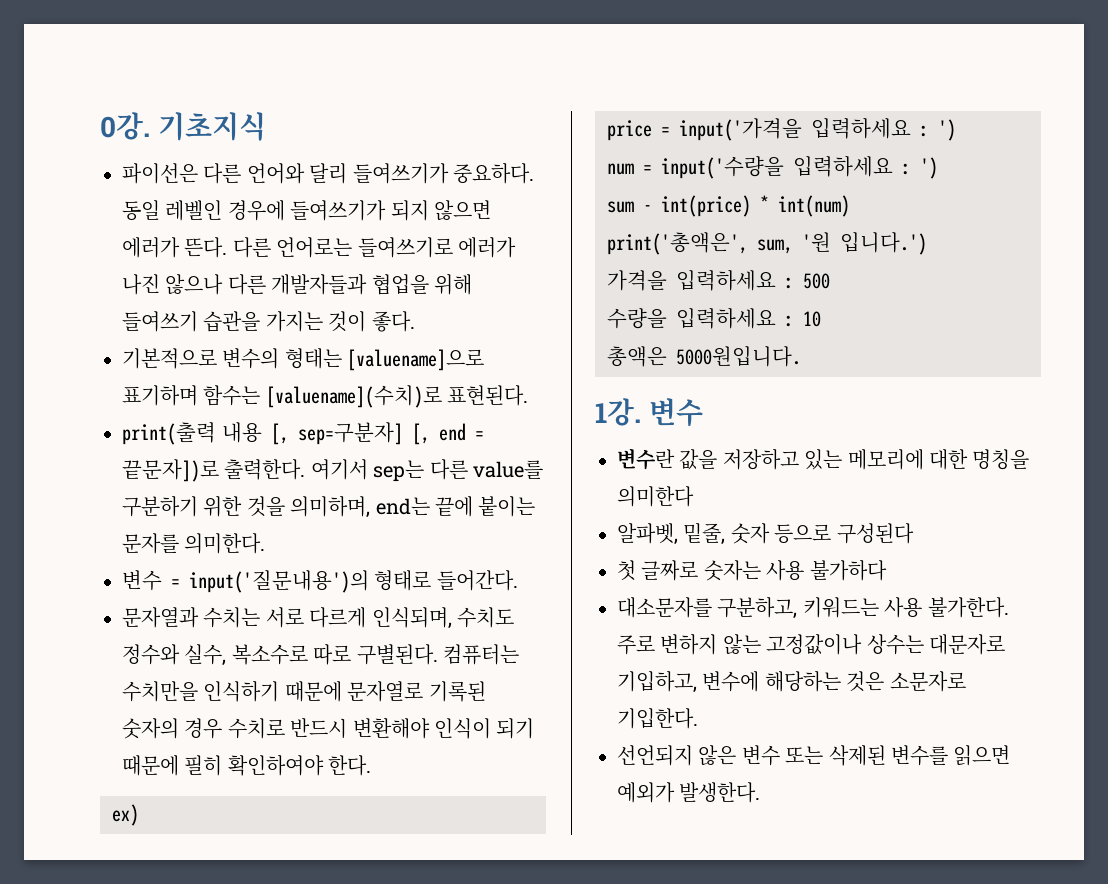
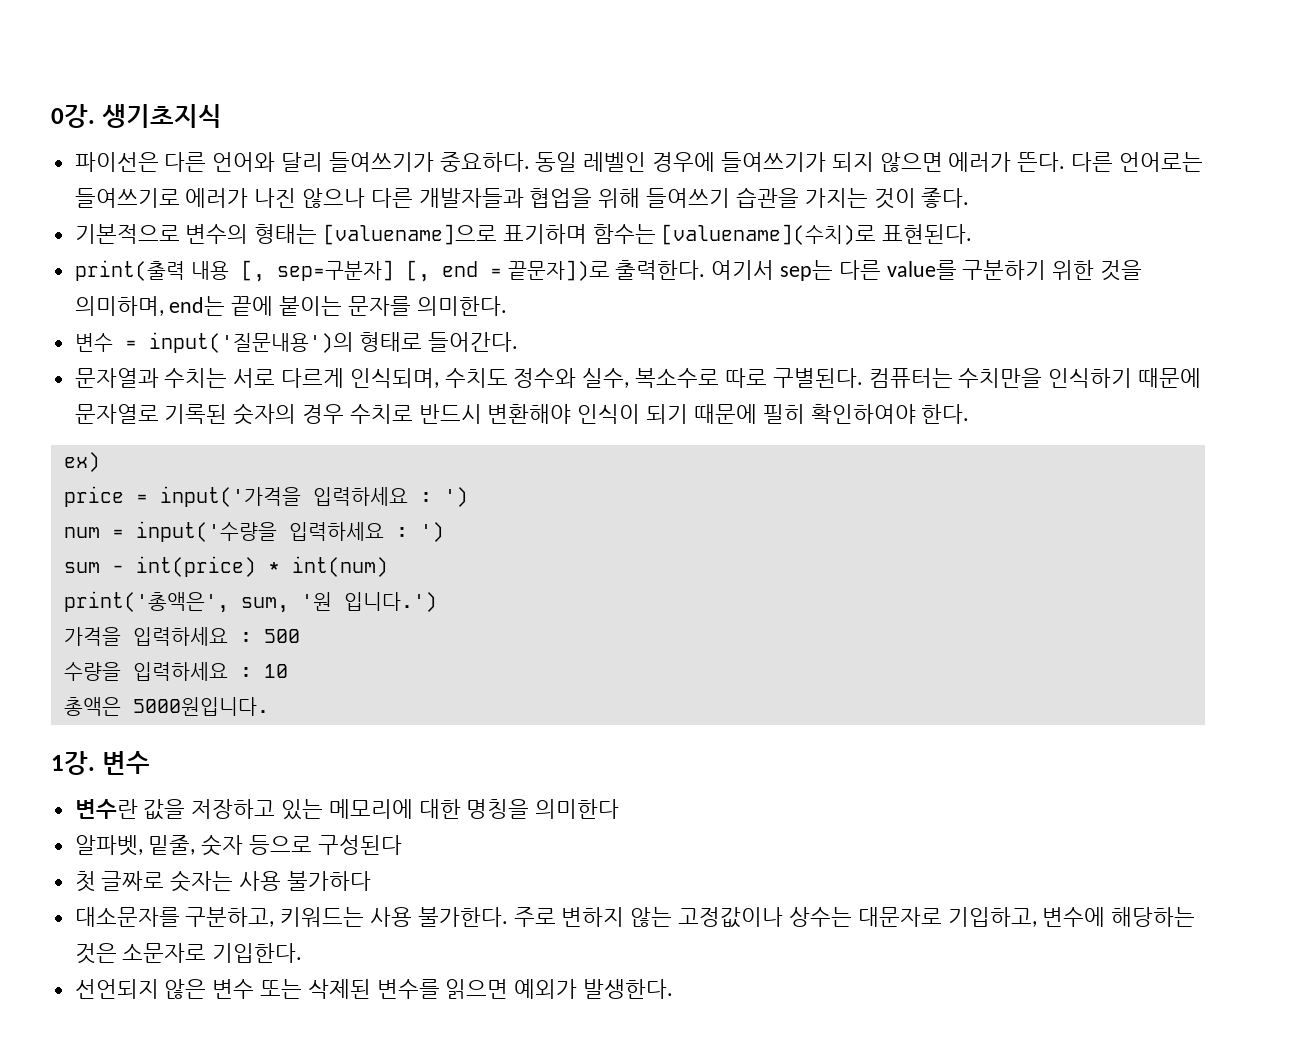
- 기초지식
+ 생기초지식

